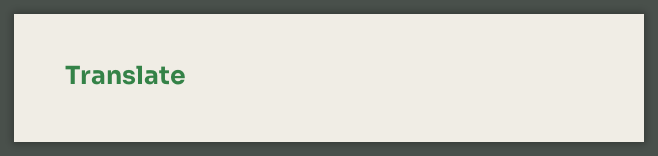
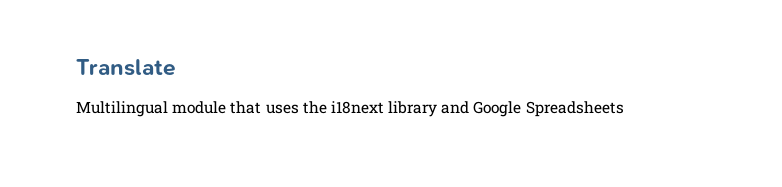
+ Multilingual module that uses the i18next library and Google Spreadsheets

